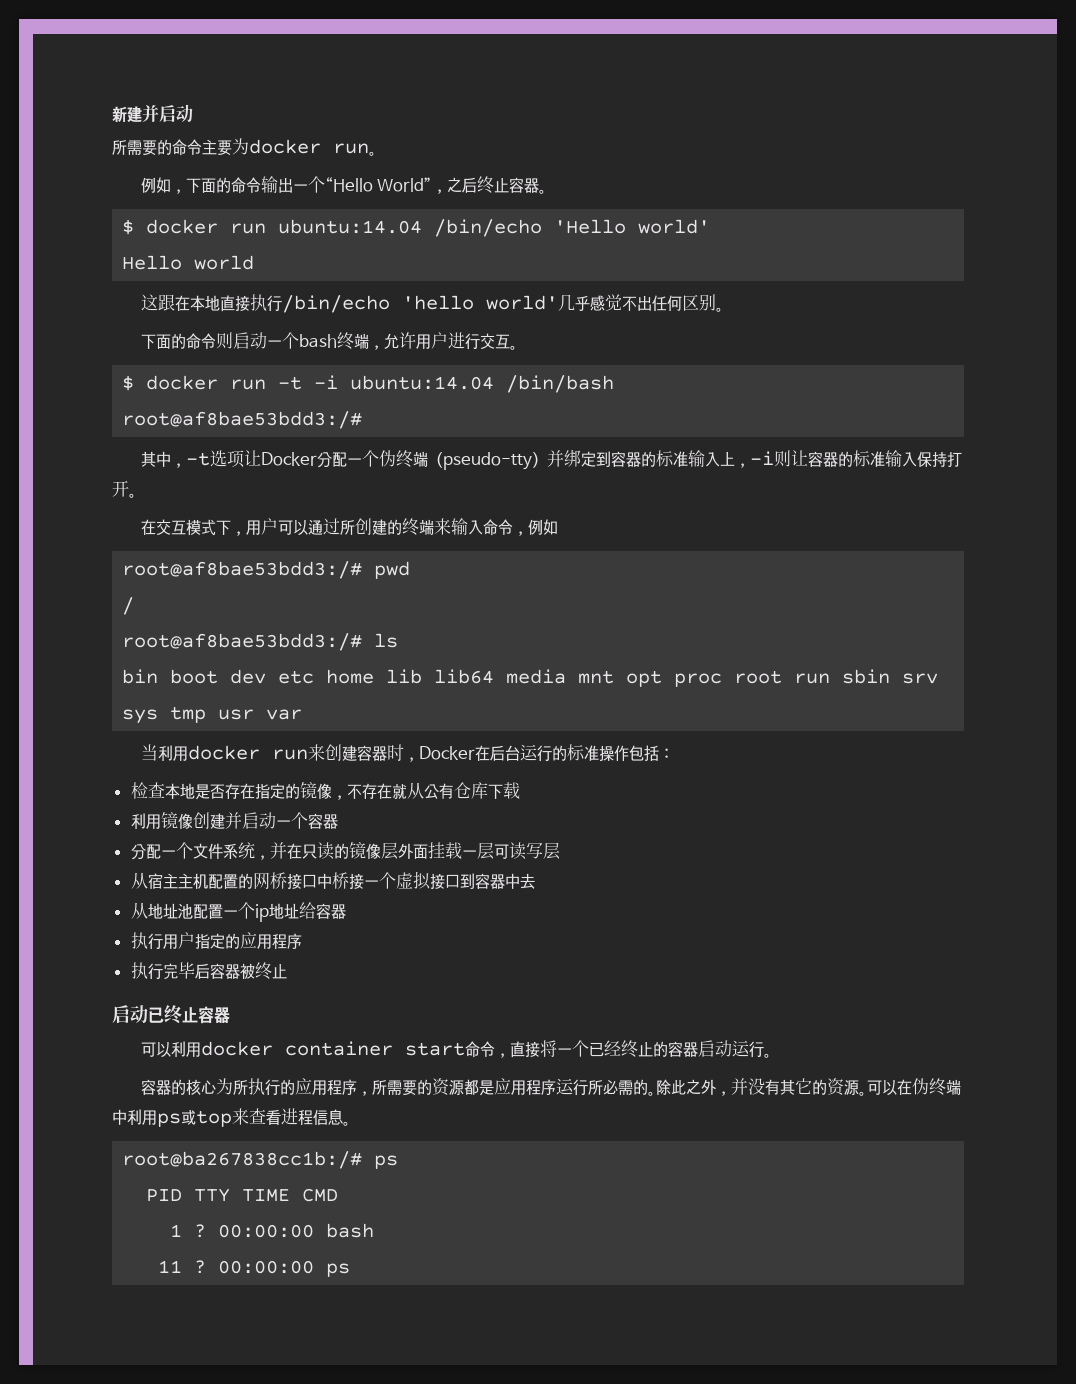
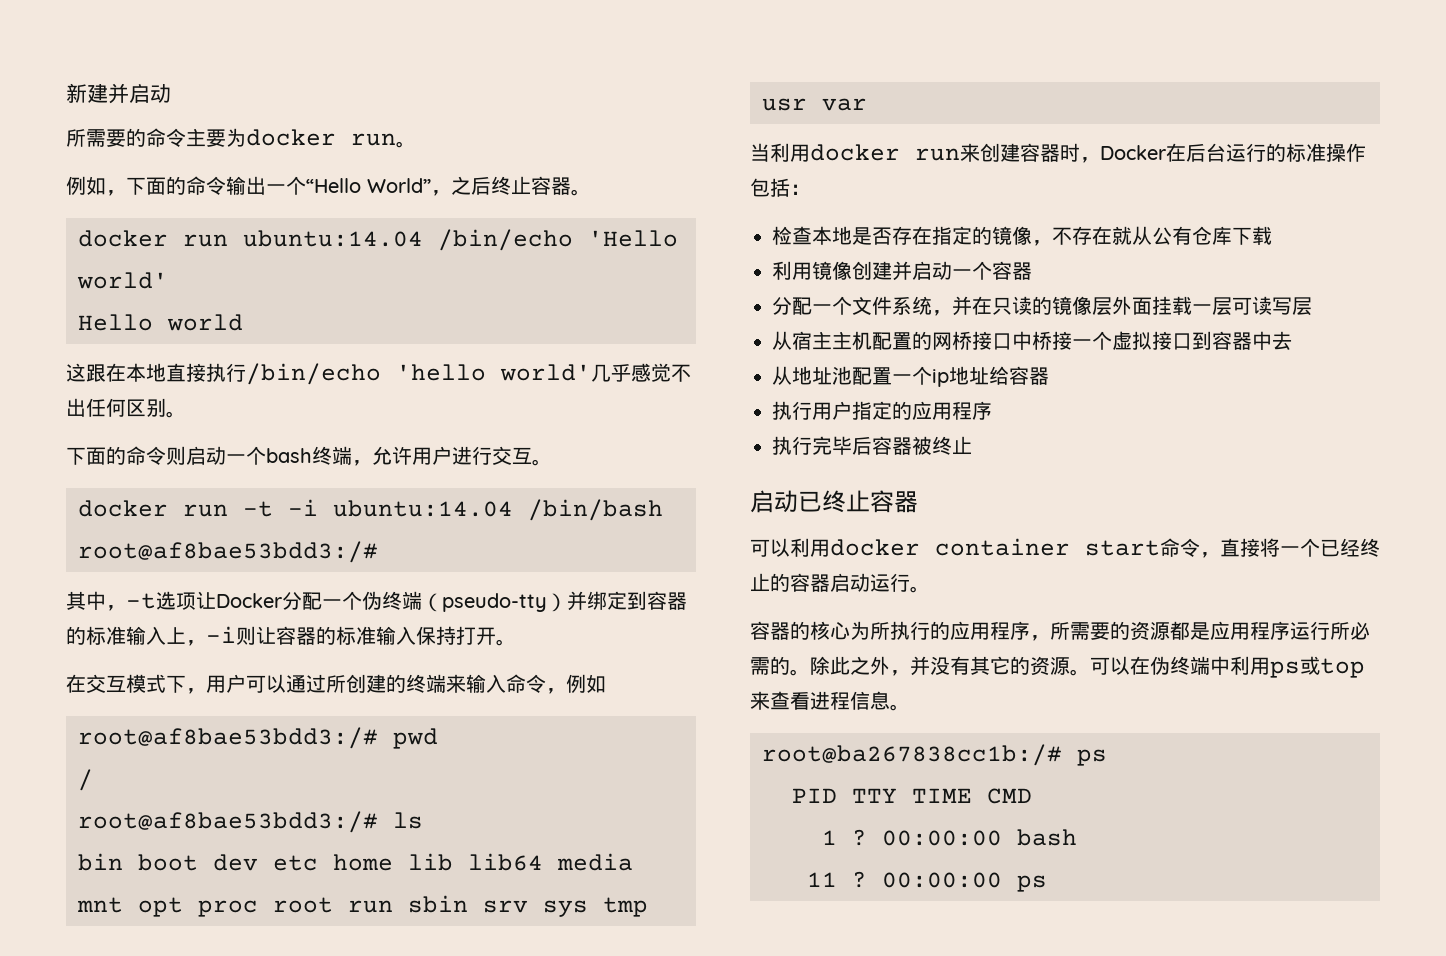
- $ docker run ubuntu:14.04 /bin/echo 'Hello world'
+ docker run ubuntu:14.04 /bin/echo 'Hello world'
- $ docker run -t -i ubuntu:14.04 /bin/bash
+ docker run -t -i ubuntu:14.04 /bin/bash

